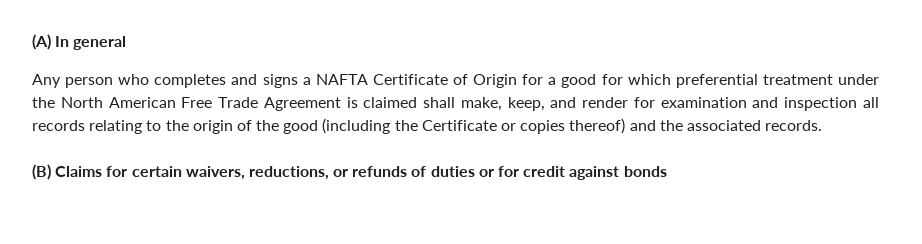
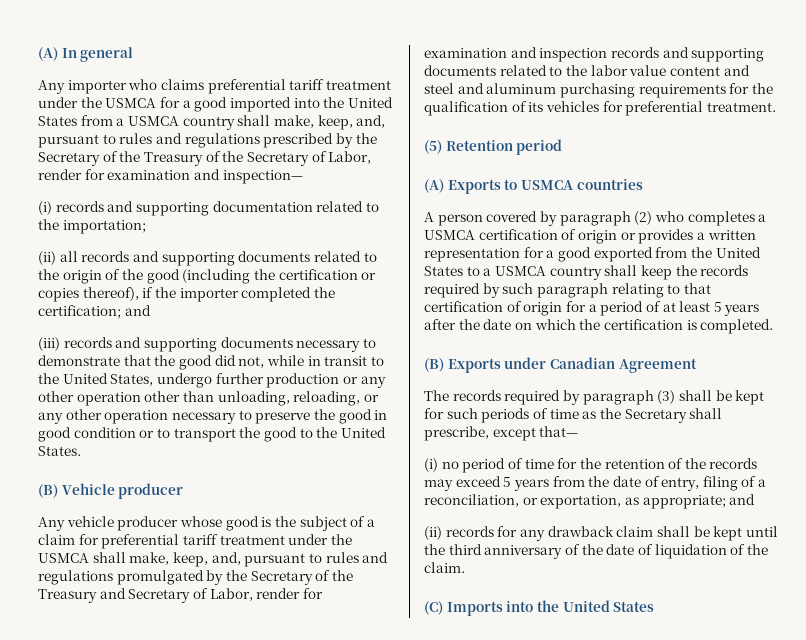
- Any person who completes and signs a NAFTA Certificate of Origin for a good for which preferential treatment under the North American Free Trade Agreement is claimed shall make, keep, and render for examination and inspection all records relating to the origin of the good (including the Certificate or copies thereof) and the associated records.
- (B) Claims for certain waivers, reductions, or refunds of duties or for credit against bonds
+ Any importer who claims preferential tariff treatment under the USMCA for a good imported into the United States from a USMCA country shall make, keep, and, pursuant to rules and regulations prescribed by the Secretary of the Treasury of the Secretary of Labor, render for examination and inspection—
+ (i) records and supporting documentation related to the importation;
+ (ii) all records and supporting documents related to the origin of the good (including the certification or copies thereof), if the importer completed the certification; and
+ (iii) records and supporting documents necessary to demonstrate that the good did not, while in transit to the United States, undergo further production or any other operation other than unloading, reloading, or any other operation necessary to preserve the good in good condition or to transport the good to the United States.
+ (B) Vehicle producer
+ Any vehicle producer whose good is the subject of a claim for preferential tariff treatment under the USMCA shall make, keep, and, pursuant to rules and regulations promulgated by the Secretary of the Treasury and Secretary of Labor, render for examination and inspection records and supporting documents related to the labor value content and steel and aluminum purchasing requirements for the qualification of its vehicles for preferential treatment.
+ (5) Retention period
+ (A) Exports to USMCA countries
+ A person covered by paragraph (2) who completes a USMCA certification of origin or provides a written representation for a good exported from the United States to a USMCA country shall keep the records required by such paragraph relating to that certification of origin for a period of at least 5 years after the date on which the certification is completed.
+ (B) Exports under Canadian Agreement
+ The records required by paragraph (3) shall be kept for such periods of time as the Secretary shall prescribe, except that—
+ (i) no period of time for the retention of the records may exceed 5 years from the date of entry, filing of a reconciliation, or exportation, as appropriate; and
+ (ii) records for any drawback claim shall be kept until the third anniversary of the date of liquidation of the claim.
+ (C) Imports into the United States

